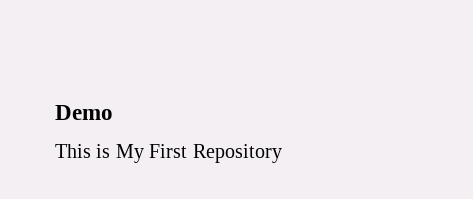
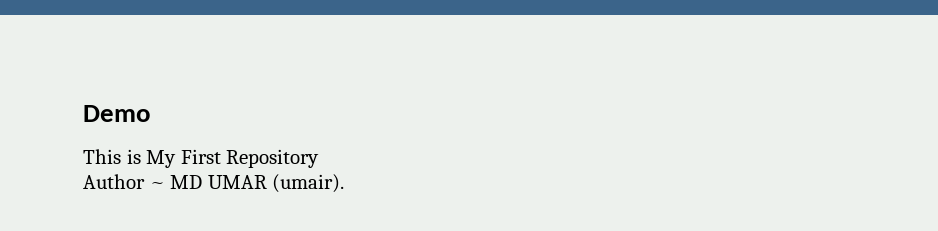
+ Author ~ MD UMAR (umair).

